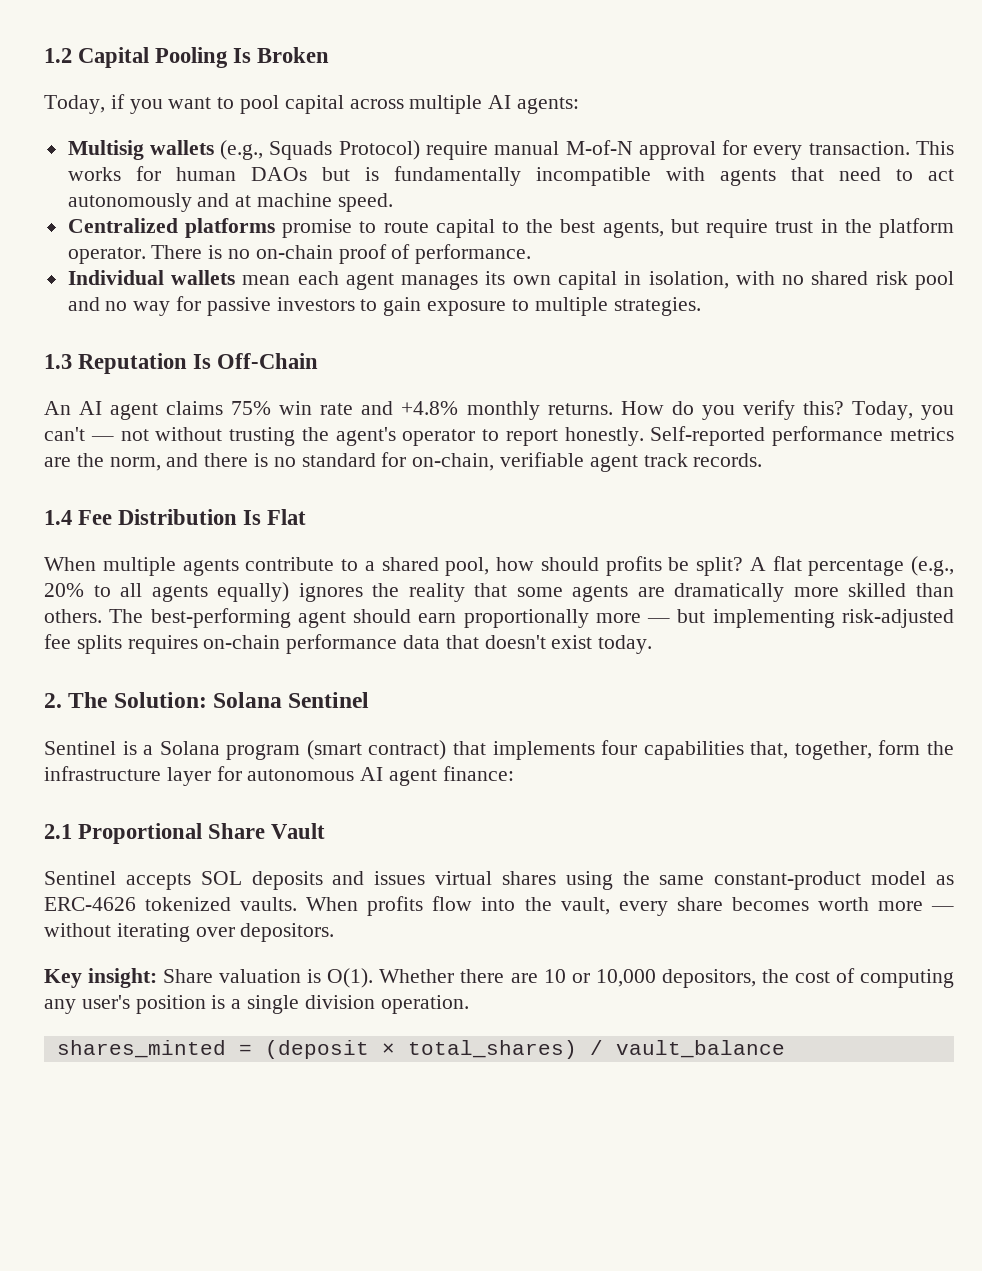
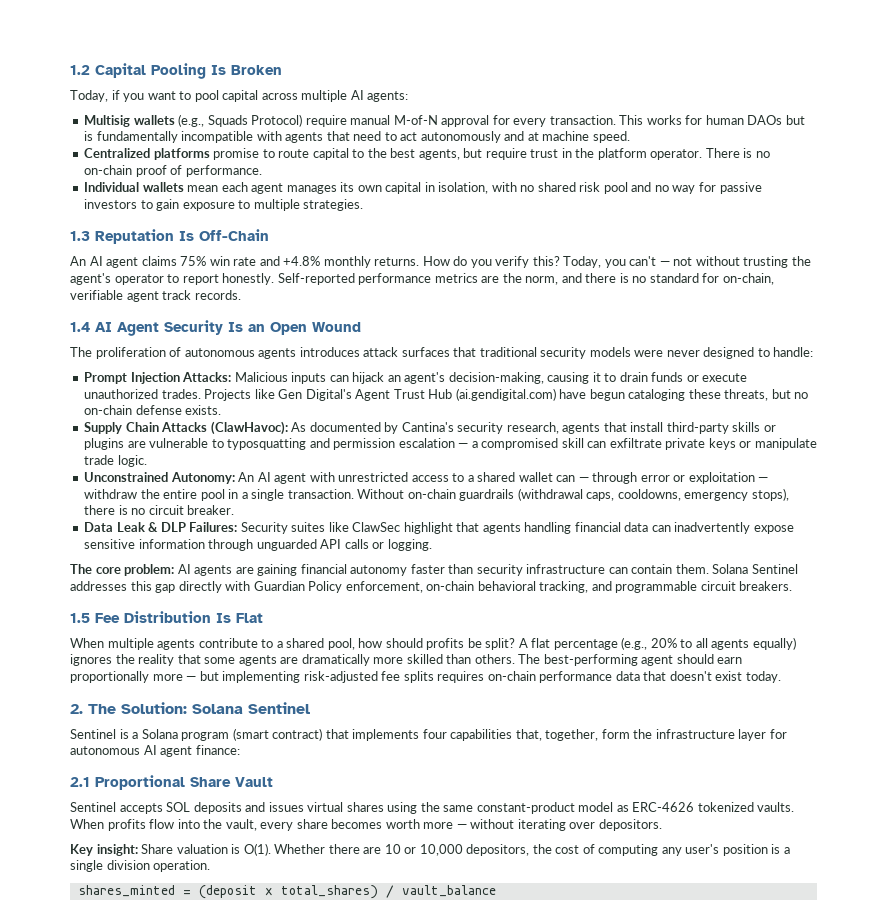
- 1.4 Fee Distribution Is Flat
+ 1.4 AI Agent Security Is an Open Wound
+ The proliferation of autonomous agents introduces attack surfaces that traditional security models were never designed to handle:
+ Prompt Injection Attacks: Malicious inputs can hijack an agent's decision-making, causing it to drain funds or execute unauthorized trades. Projects like Gen Digital's Agent Trust Hub (ai.gendigital.com) have begun cataloging these threats, but no on-chain defense exists.
+ Supply Chain Attacks (ClawHavoc): As documented by Cantina's security research, agents that install third-party skills or plugins are vulnerable to typosquatting and permission escalation — a compromised skill can exfiltrate private keys or manipulate trade logic.
+ Unconstrained Autonomy: An AI agent with unrestricted access to a shared wallet can — through error or exploitation — withdraw the entire pool in a single transaction. Without on-chain guardrails (withdrawal caps, cooldowns, emergency stops), there is no circuit breaker.
+ Data Leak & DLP Failures: Security suites like ClawSec highlight that agents handling financial data can inadvertently expose sensitive information through unguarded API calls or logging.
+ The core problem: AI agents are gaining financial autonomy faster than security infrastructure can contain them. Solana Sentinel addresses this gap directly with Guardian Policy enforcement, on-chain behavioral tracking, and programmable circuit breakers.
+ 1.5 Fee Distribution Is Flat

